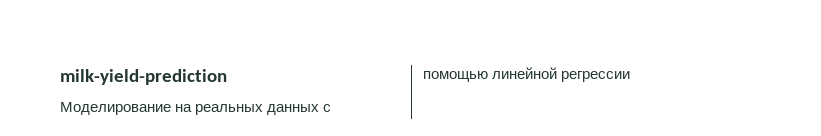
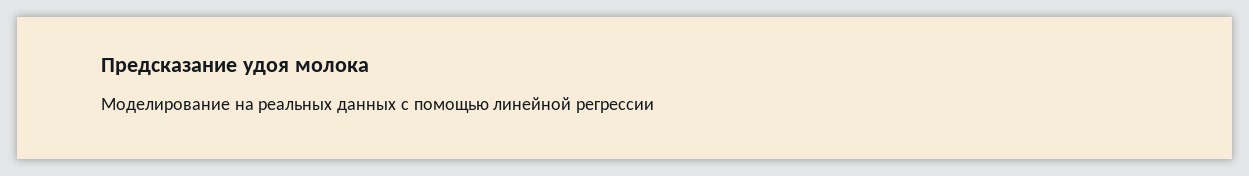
- milk-yield-prediction
+ Предсказание удоя молока

